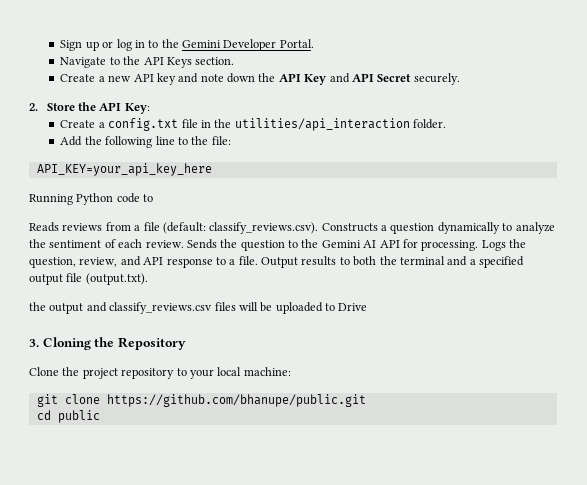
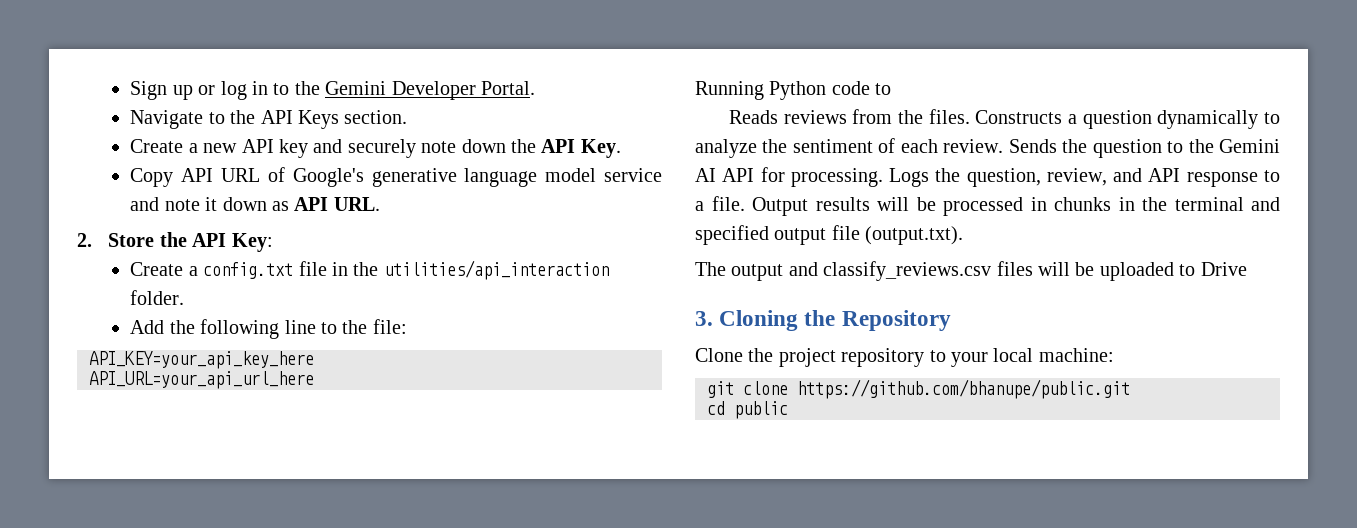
- Create a new API key and note down the API Key and API Secret securely.
+ Create a new API key and securely note down the API Key.
+ Copy API URL of Google's generative language model service and note it down as API URL.
+ API_URL=your_api_url_here
- Reads reviews from a file (default: classify_reviews.csv). Constructs a question dynamically to analyze the sentiment of each review.
+ Reads reviews from the files. Constructs a question dynamically to analyze the sentiment of each review.
- Output results to both the terminal and a specified output file (output.txt).
+ Output results will be processed in chunks in the terminal and specified output file (output.txt).
- the output and classify_reviews.csv files will be uploaded to Drive
+ The output and classify_reviews.csv files will be uploaded to Drive

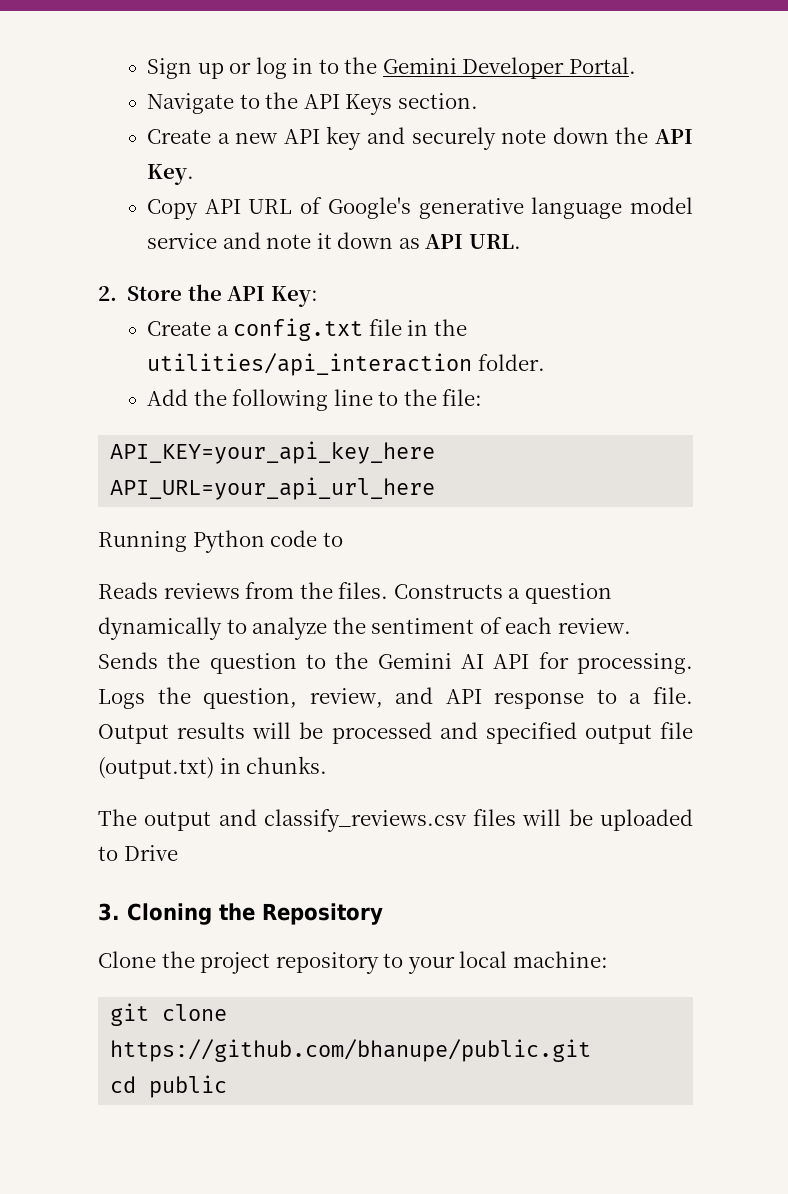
- Output results will be processed in chunks in the terminal and specified output file (output.txt).
+ Output results will be processed and specified output file (output.txt) in chunks.

